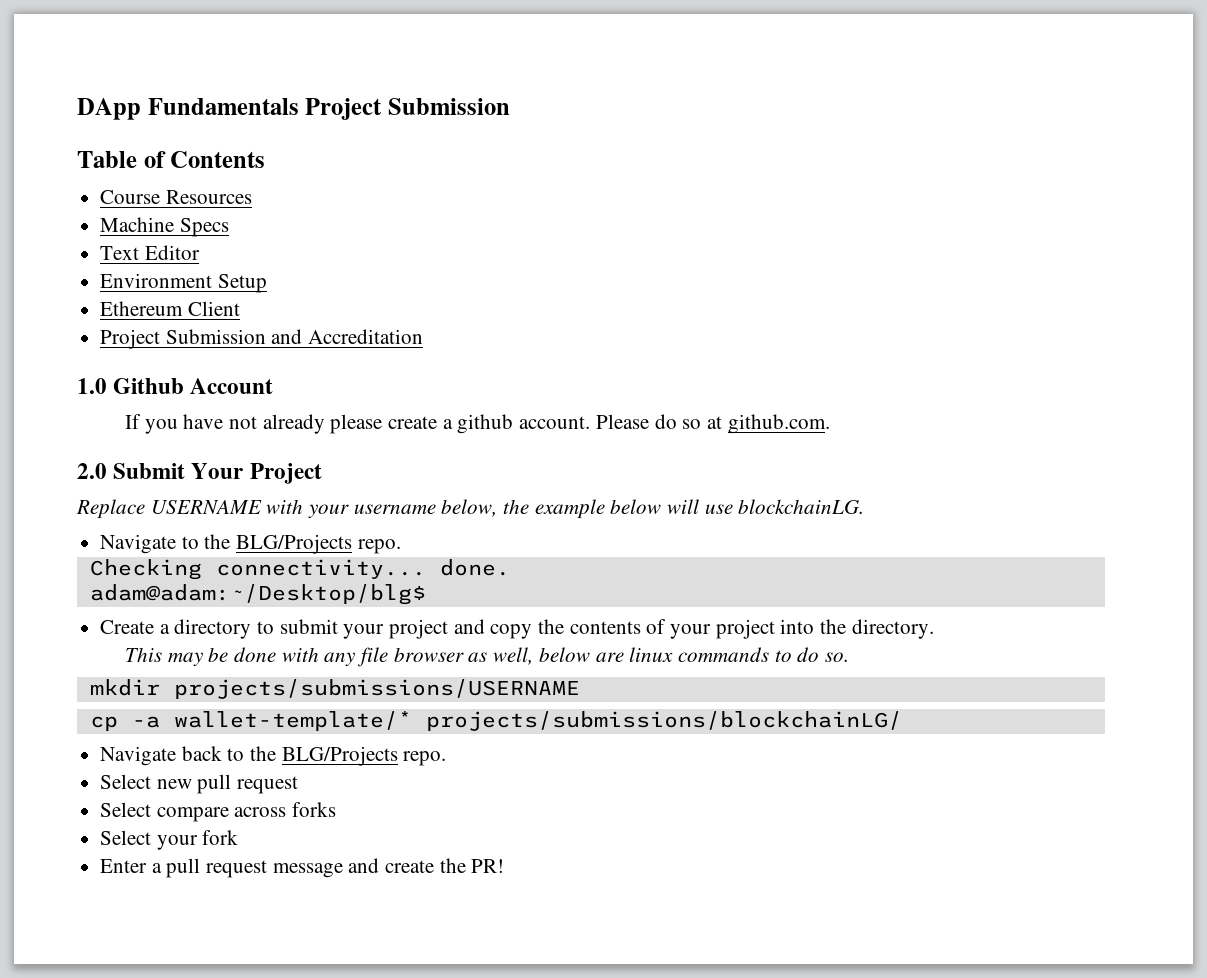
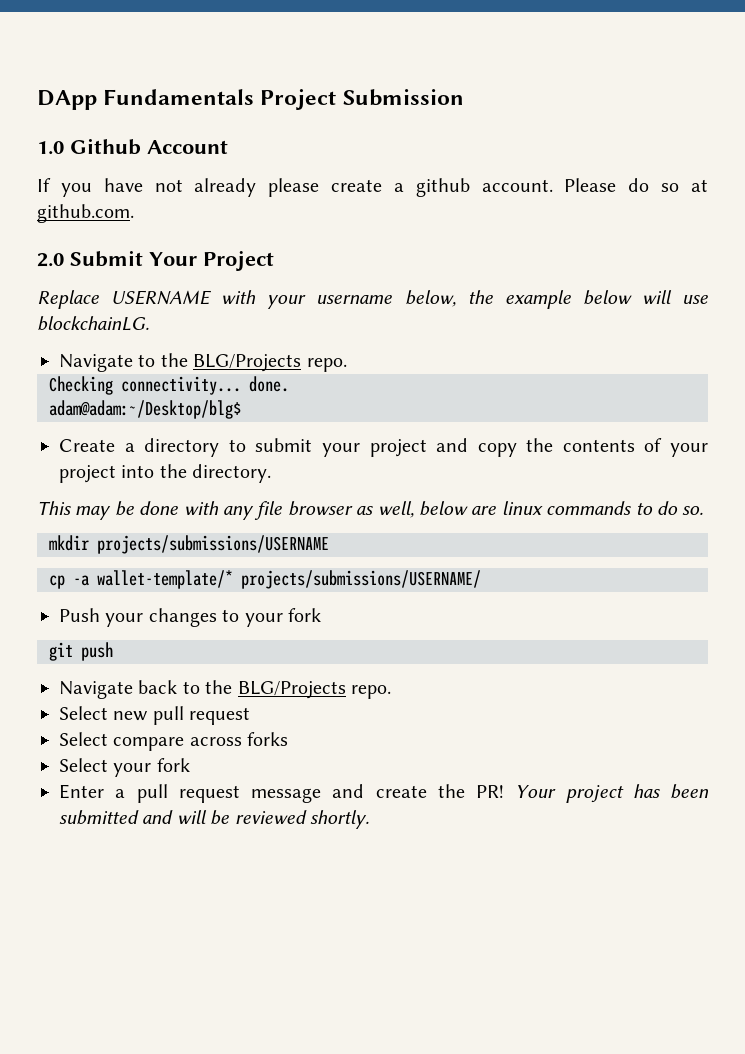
- Table of Contents
- Course Resources
- Machine Specs
- Text Editor
- Environment Setup
- Ethereum Client
- Project Submission and Accreditation
- cp -a wallet-template/* projects/submissions/blockchainLG/
+ cp -a wallet-template/* projects/submissions/USERNAME/
+ Push your changes to your fork
+ git push
+ Your project has been submitted and will be reviewed shortly.

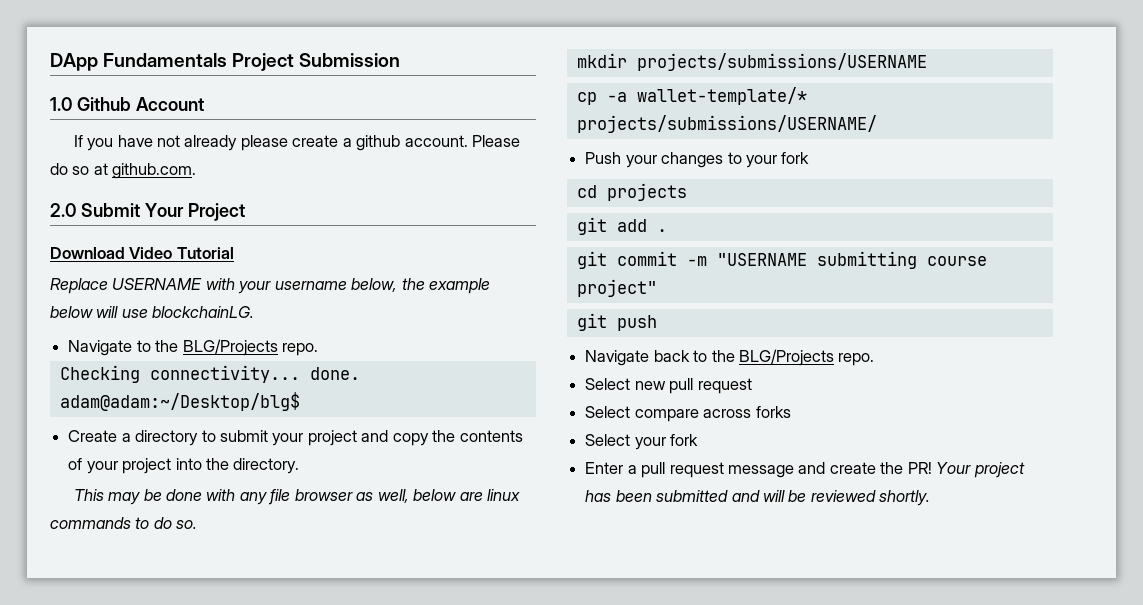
+ Download Video Tutorial
+ cd projects
+ git add .
+ git commit -m "USERNAME submitting course project"

